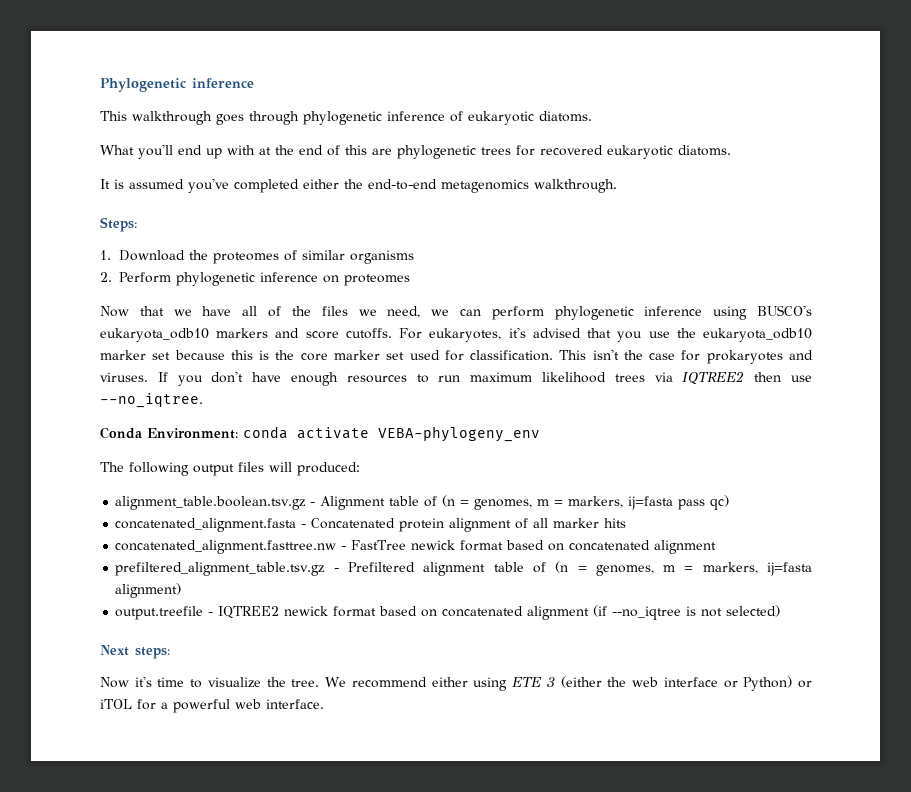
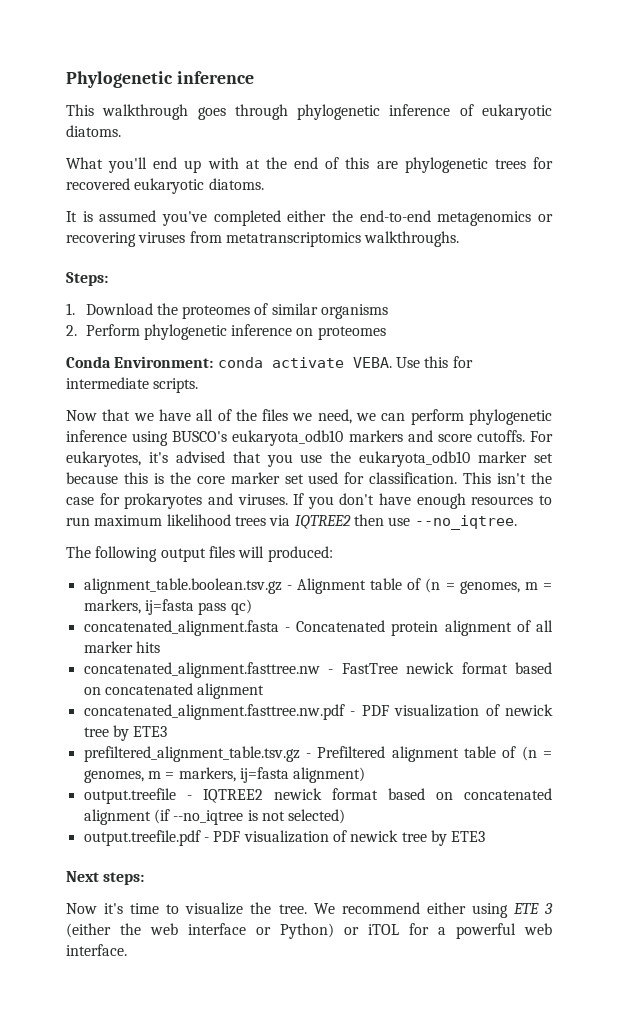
- It is assumed you've completed either the end-to-end metagenomics walkthrough.
+ It is assumed you've completed either the end-to-end metagenomics or recovering viruses from metatranscriptomics walkthroughs.
+ Conda Environment: conda activate VEBA. Use this for intermediate scripts.
- Conda Environment: conda activate VEBA-phylogeny_env
+ concatenated_alignment.fasttree.nw.pdf - PDF visualization of newick tree by ETE3
+ output.treefile.pdf - PDF visualization of newick tree by ETE3

